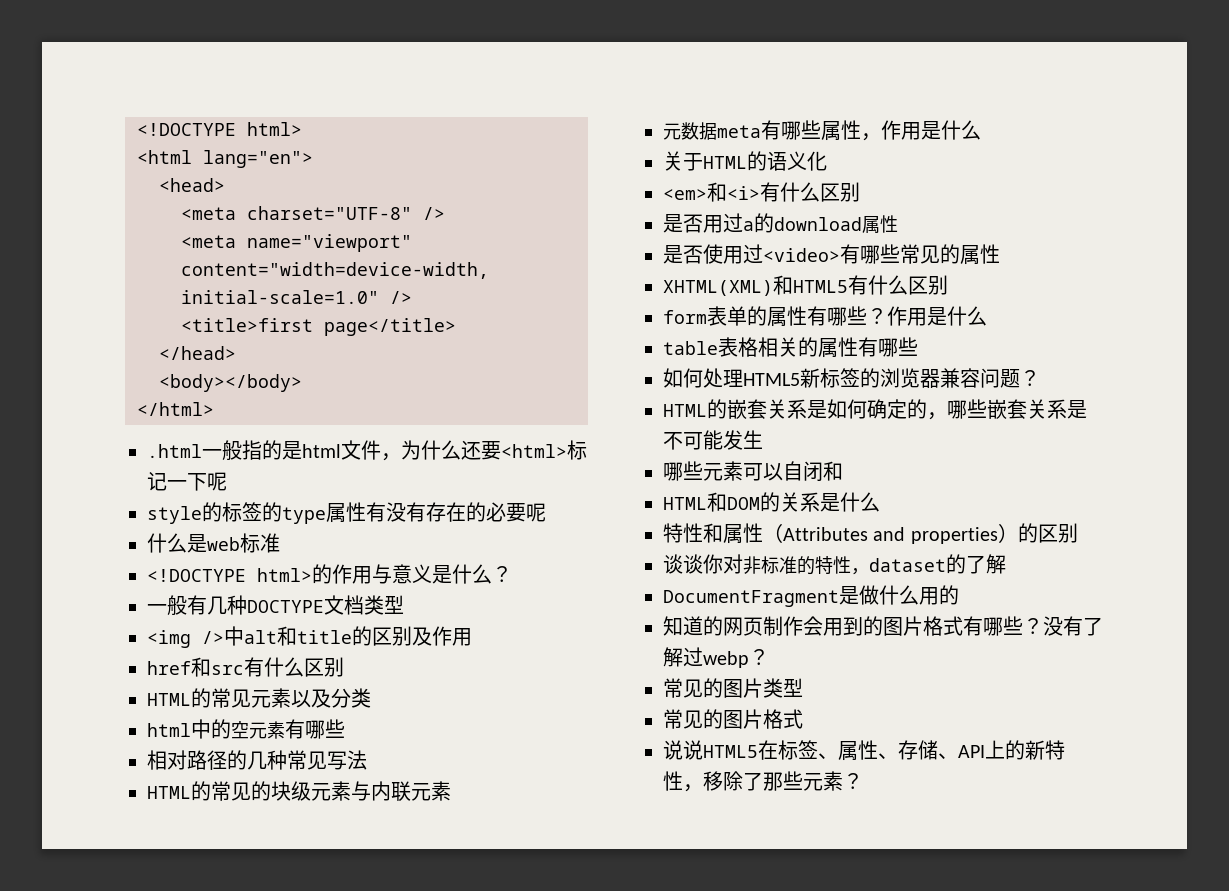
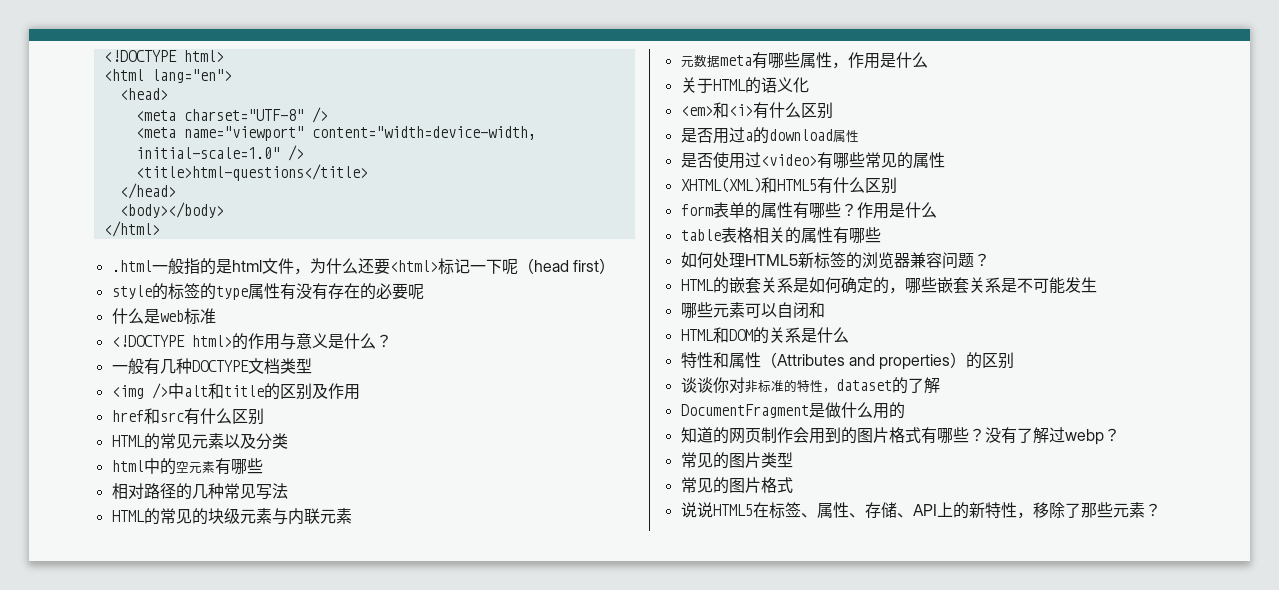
- <title>first page</title>
+ <title>html-questions</title>
- .html一般指的是html文件，为什么还要<html>标记一下呢
+ .html一般指的是html文件，为什么还要<html>标记一下呢（head first）

